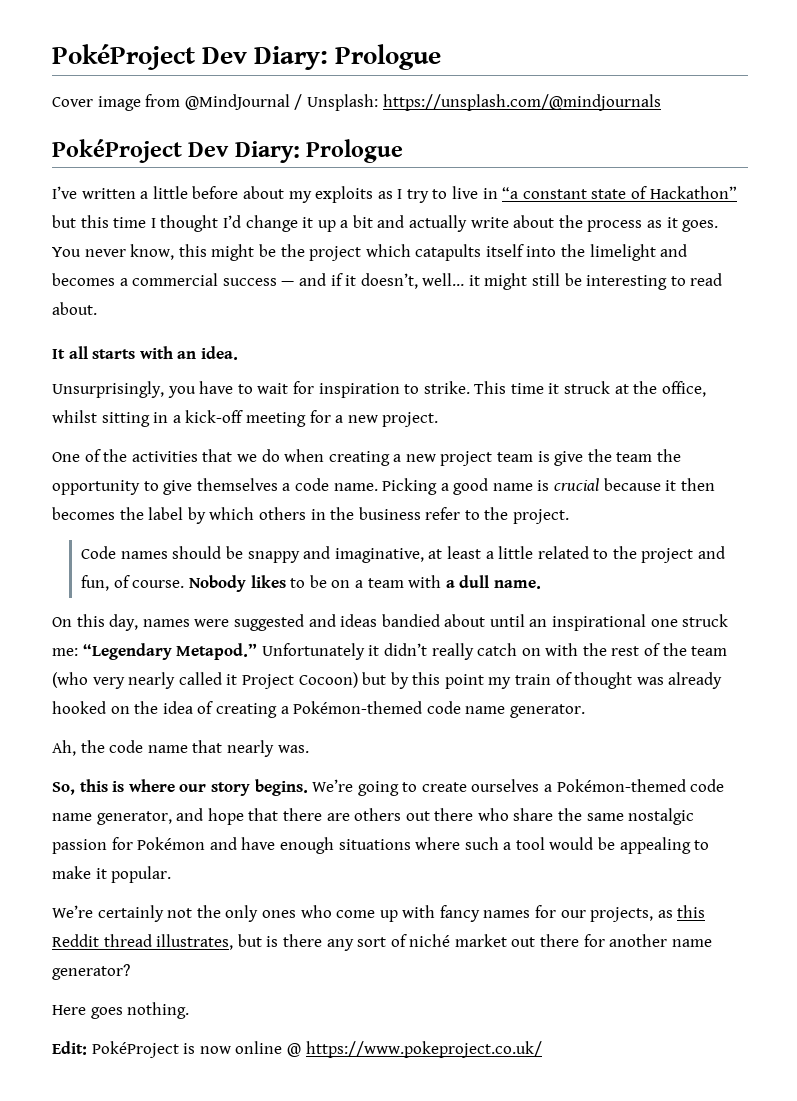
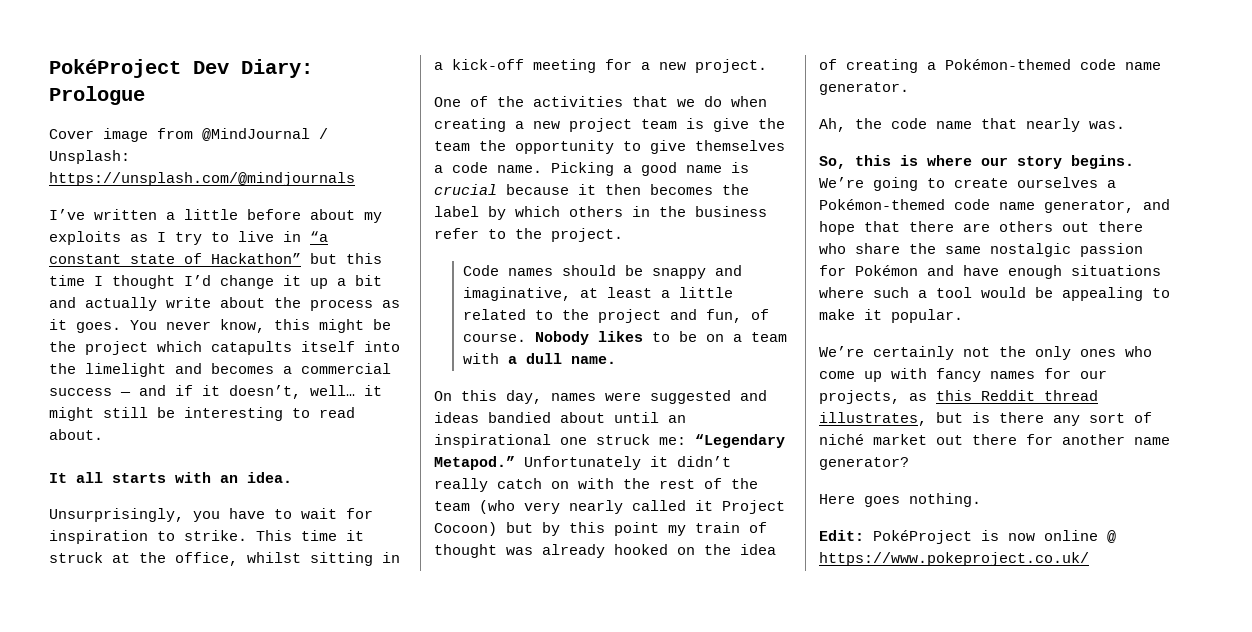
  Cover image from @MindJournal / Unsplash: https://unsplash.com/@mindjournals
- PokéProject Dev Diary: Prologue

